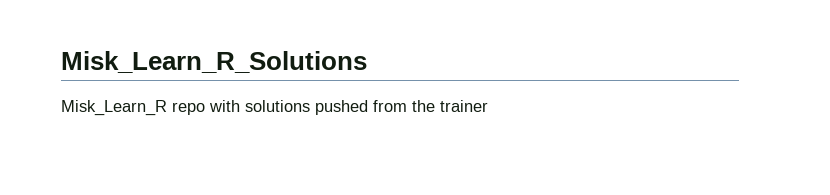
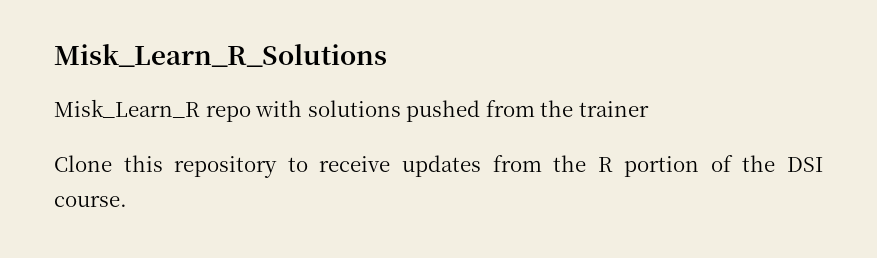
+ Clone this repository to receive updates from the R portion of the DSI course.

